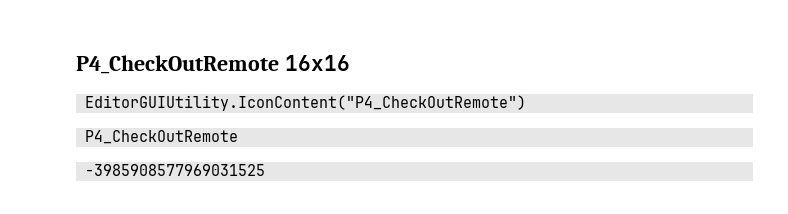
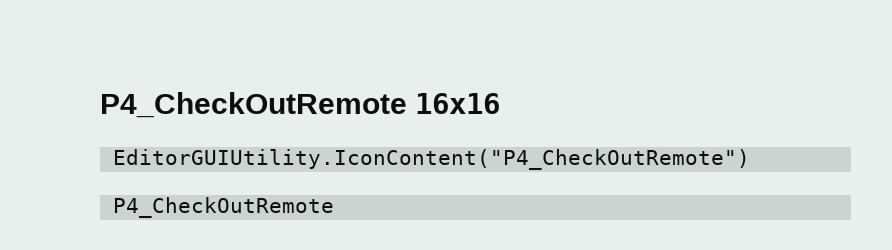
- -3985908577969031525

